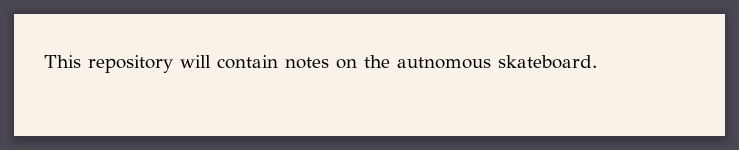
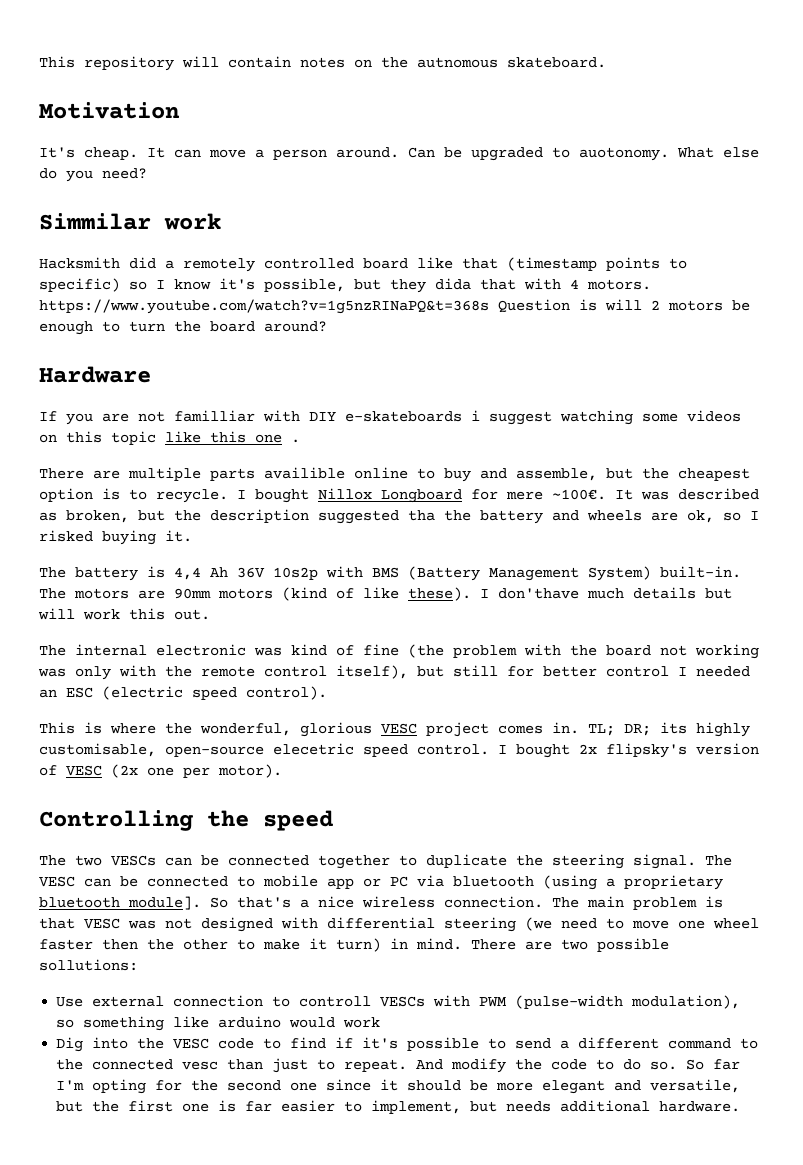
+ Motivation
+ It's cheap. It can move a person around. Can be upgraded to auotonomy. What else do you need?
+ Simmilar work
+ Hacksmith did a remotely controlled board like that (timestamp points to specific) so I know it's possible, but they dida that with 4 motors. https://www.youtube.com/watch?v=1g5nzRINaPQ&t=368s Question is will 2 motors be enough to turn the board around?
+ Hardware
+ If you are not familliar with DIY e-skateboards i suggest watching some videos on this topic like this one .
+ There are multiple parts availible online to buy and assemble, but the cheapest option is to recycle. I bought Nillox Longboard for mere ~100€. It was described as broken, but the description suggested tha the battery and wheels are ok, so I risked buying it.
+ The battery is 4,4 Ah 36V 10s2p with BMS (Battery Management System) built-in. The motors are 90mm motors (kind of like these). I don'thave much details but will work this out.
+ The internal electronic was kind of fine (the problem with the board not working was only with the remote control itself), but still for better control I needed an ESC (electric speed control).
+ This is where the wonderful, glorious VESC project comes in. TL; DR; its highly customisable, open-source elecetric speed control. I bought 2x flipsky's version of VESC (2x one per motor).
+ Controlling the speed
+ The two VESCs can be connected together to duplicate the steering signal. The VESC can be connected to mobile app or PC via bluetooth (using a proprietary bluetooth module]. So that's a nice wireless connection. The main problem is that VESC was not designed with differential steering (we need to move one wheel faster then the other to make it turn) in mind. There are two possible sollutions:
+ Use external connection to controll VESCs with PWM (pulse-width modulation), so something like arduino would work
+ Dig into the VESC code to find if it's possible to send a different command to the connected vesc than just to repeat. And modify the code to do so. So far I'm opting for the second one since it should be more elegant and versatile, but the first one is far easier to implement, but needs additional hardware.

